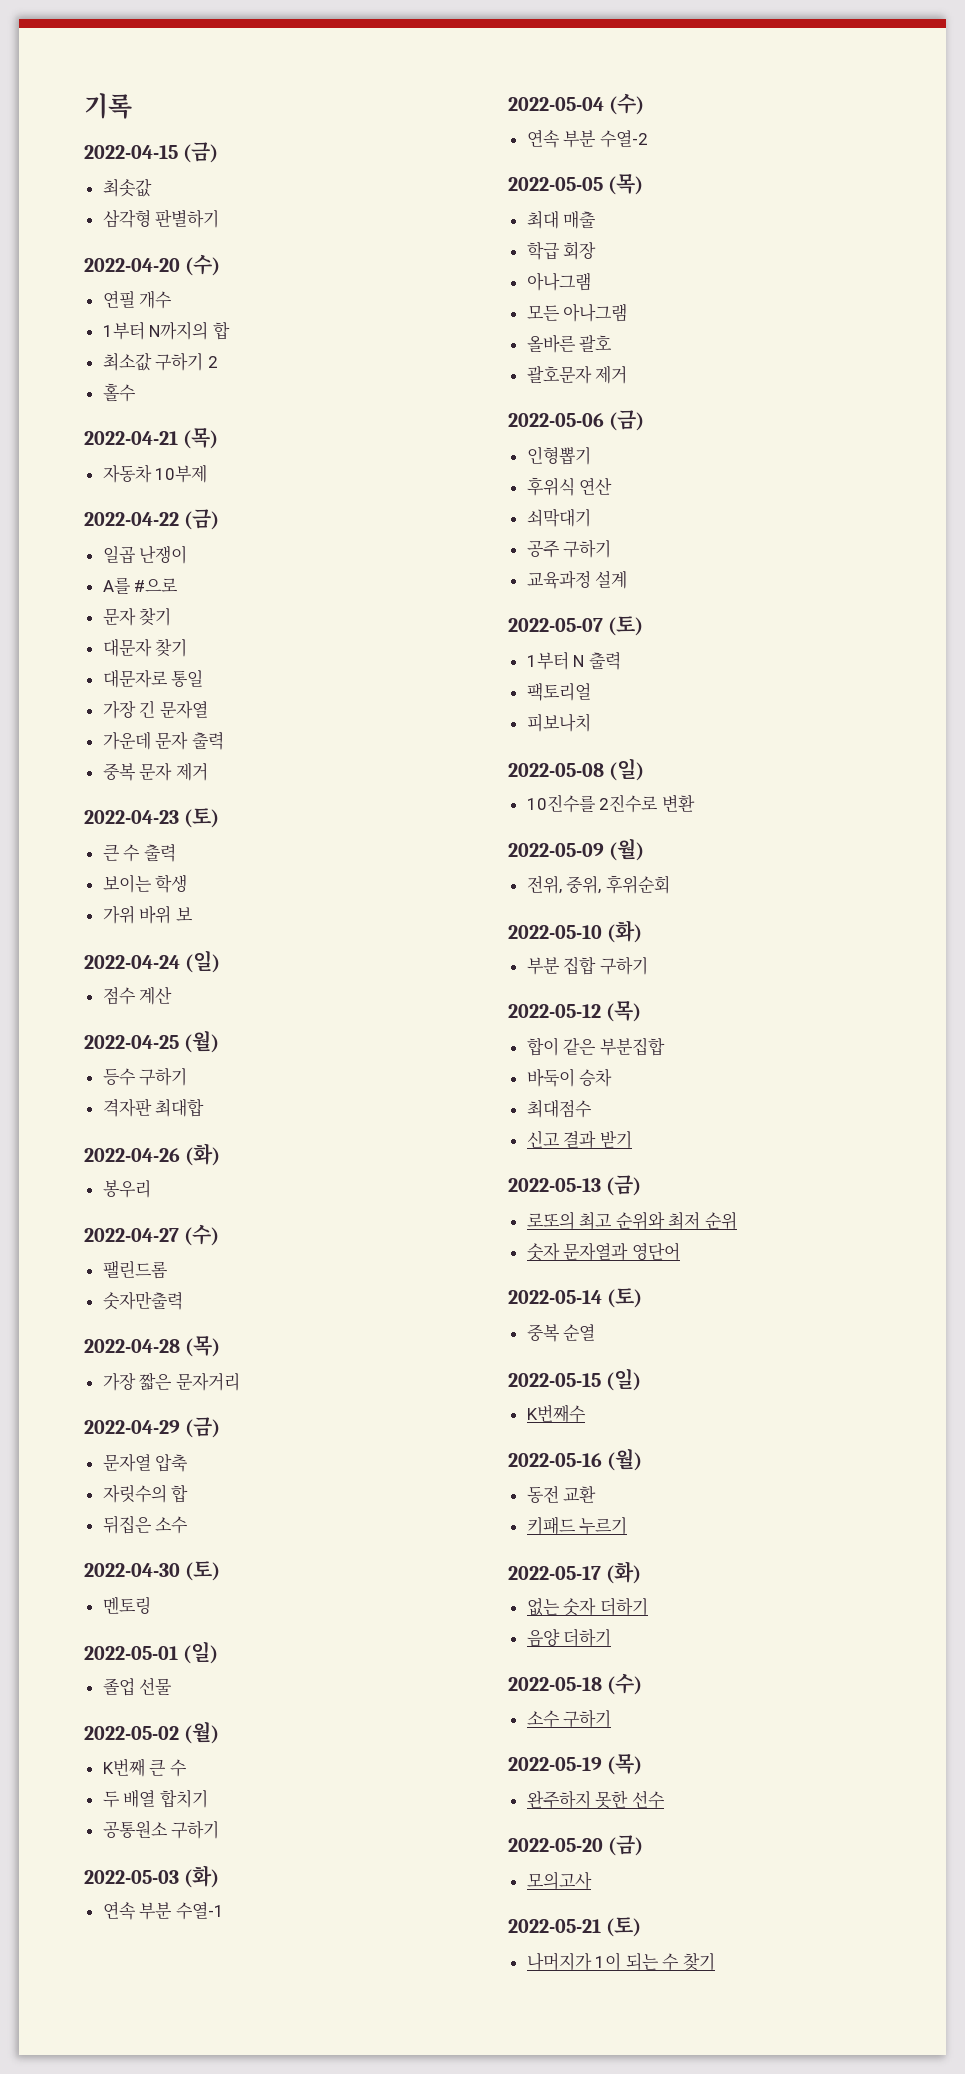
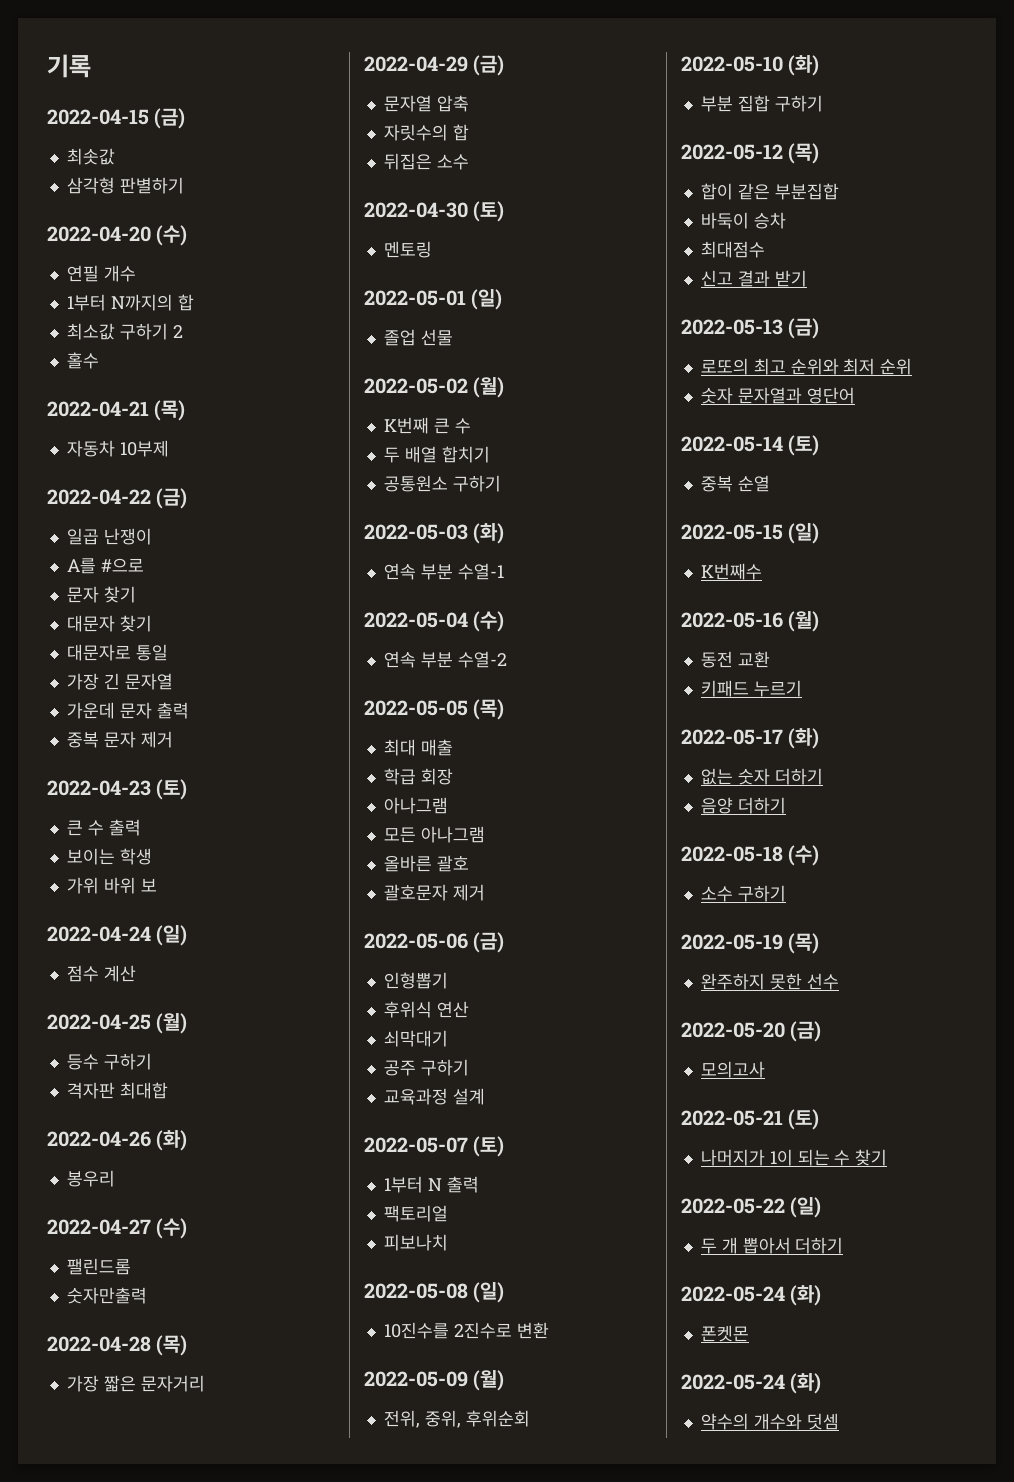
+ 2022-05-22 (일)
+ 두 개 뽑아서 더하기
+ 2022-05-24 (화)
+ 폰켓몬
+ 2022-05-24 (화)
+ 약수의 개수와 덧셈

